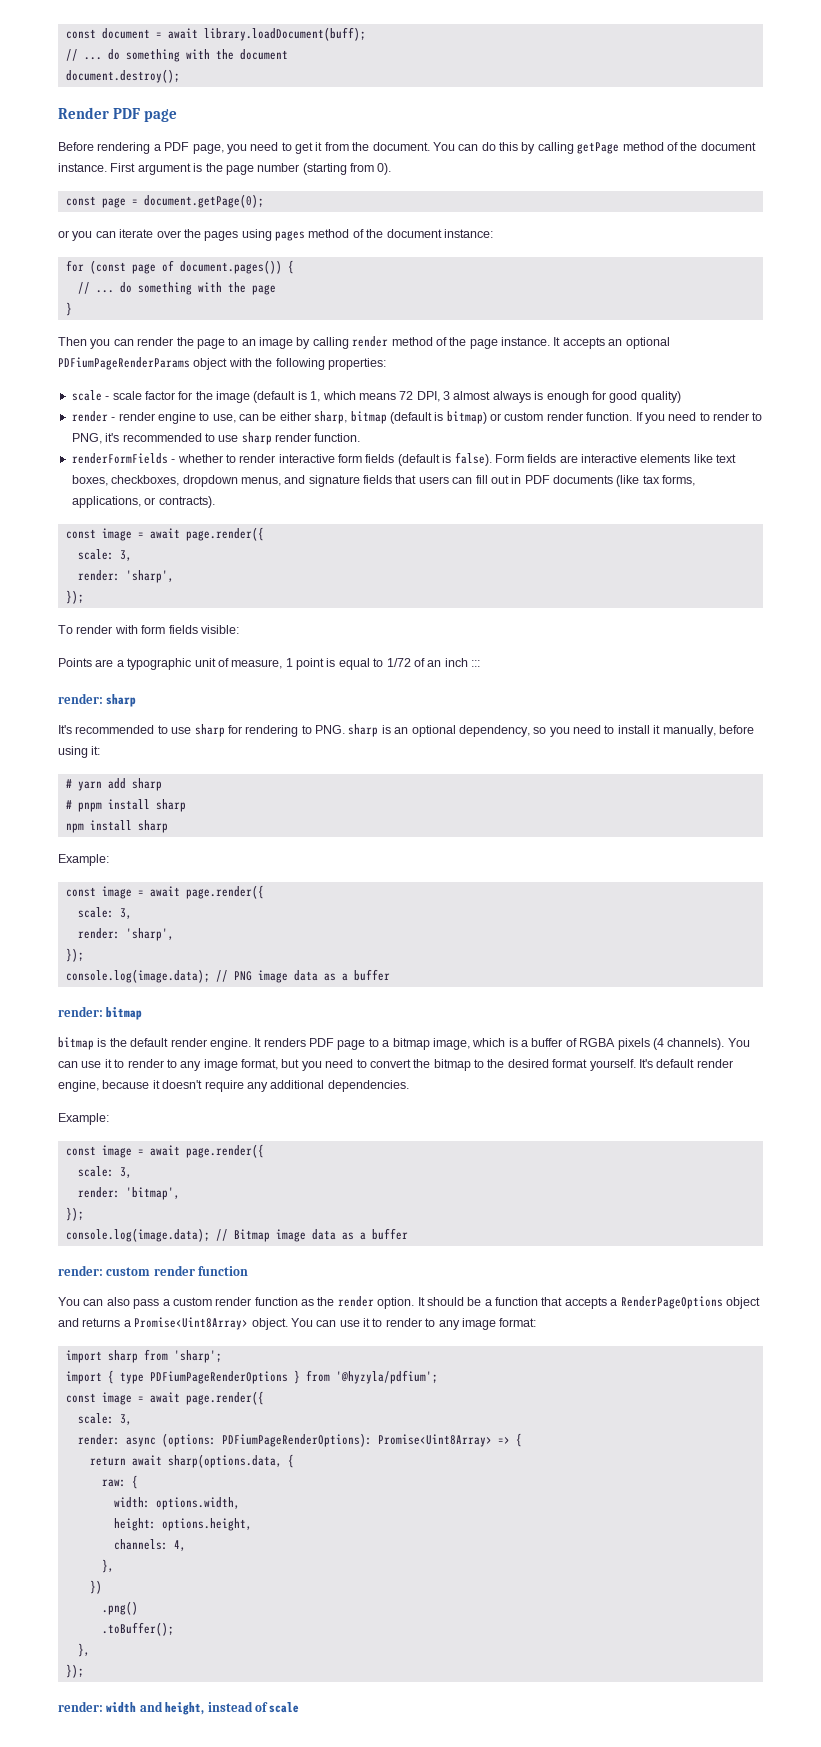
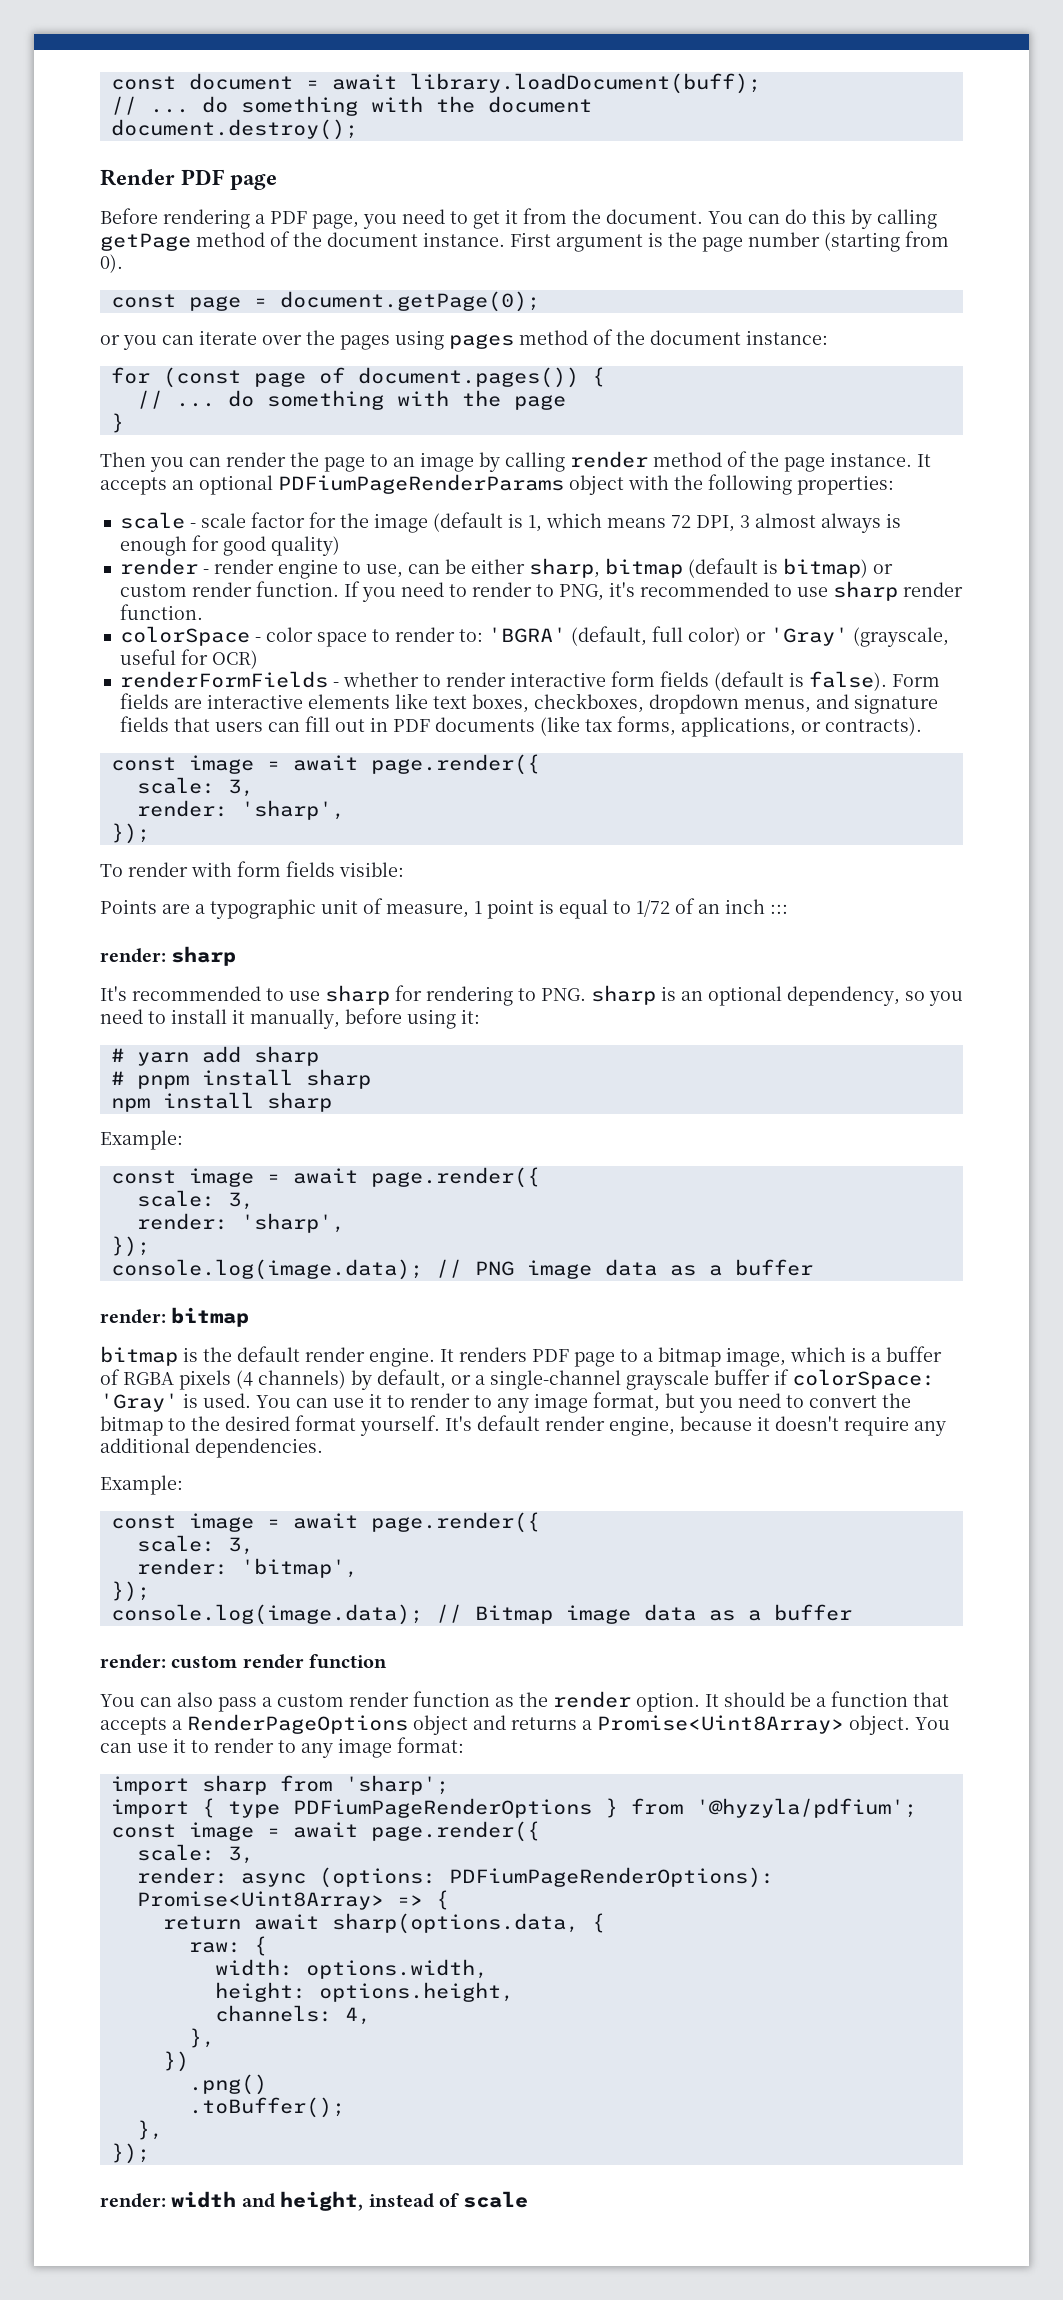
+ colorSpace - color space to render to: 'BGRA' (default, full color) or 'Gray' (grayscale, useful for OCR)
- It renders PDF page to a bitmap image, which is a buffer of RGBA pixels (4 channels).
+ It renders PDF page to a bitmap image, which is a buffer of RGBA pixels (4 channels) by default, or a single-channel grayscale buffer if colorSpace: 'Gray' is used.

